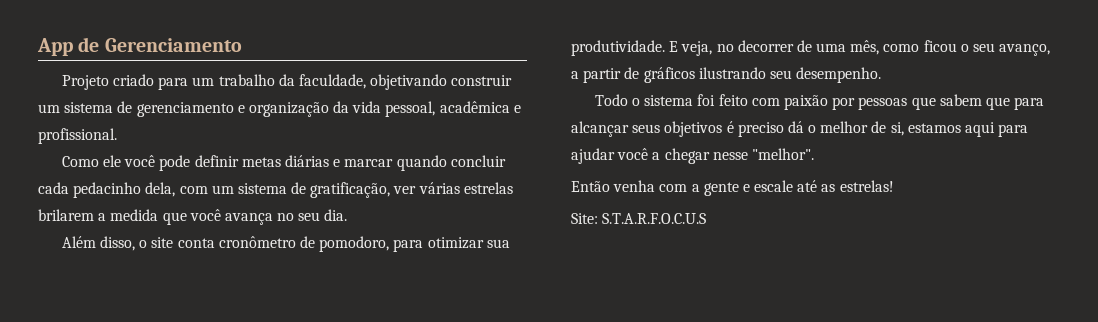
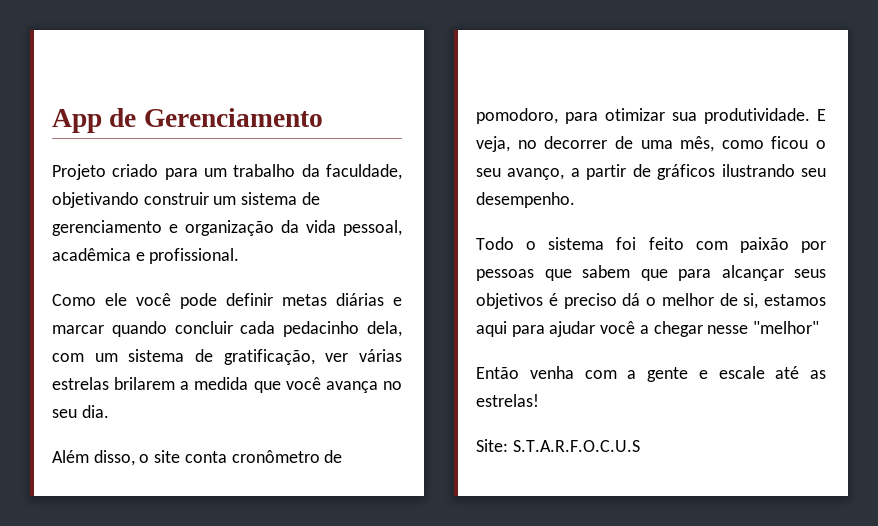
- Todo o sistema foi feito com paixão por pessoas que sabem que para alcançar seus objetivos é preciso dá o melhor de si, estamos aqui para ajudar você a chegar nesse "melhor".
+ Todo o sistema foi feito com paixão por pessoas que sabem que para alcançar seus objetivos é preciso dá o melhor de si, estamos aqui para ajudar você a chegar nesse "melhor"

